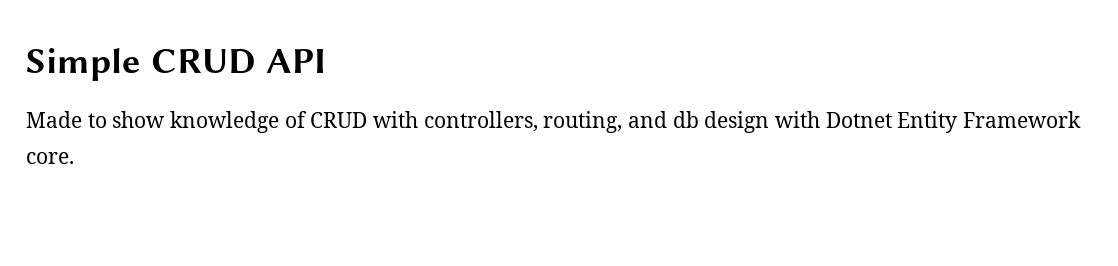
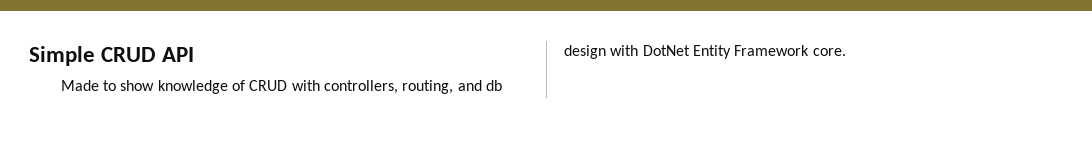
- Made to show knowledge of CRUD with controllers, routing, and db design with Dotnet Entity Framework core.
+ Made to show knowledge of CRUD with controllers, routing, and db design with DotNet Entity Framework core.

